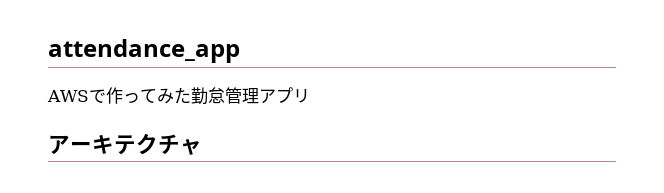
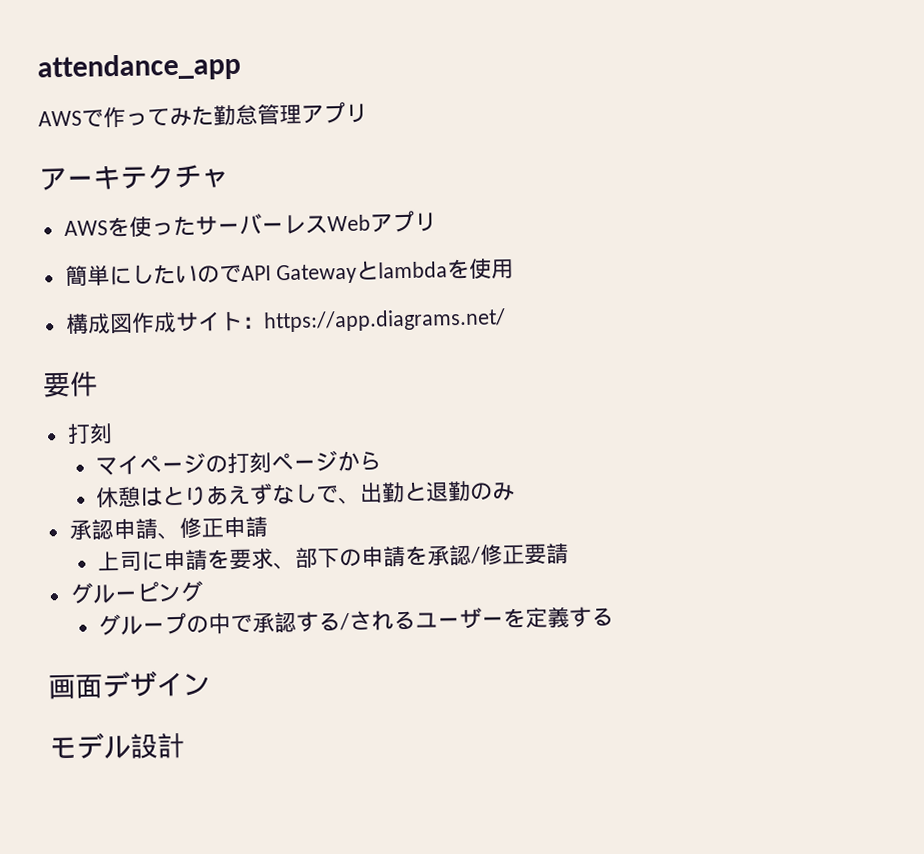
+ AWSを使ったサーバーレスWebアプリ
+ 簡単にしたいのでAPI Gatewayとlambdaを使用
+ 構成図作成サイト：https://app.diagrams.net/
+ 要件
+ 打刻
+ マイページの打刻ページから
+ 休憩はとりあえずなしで、出勤と退勤のみ
+ 承認申請、修正申請
+ 上司に申請を要求、部下の申請を承認/修正要請
+ グルーピング
+ グループの中で承認する/されるユーザーを定義する
+ 画面デザイン
+ モデル設計

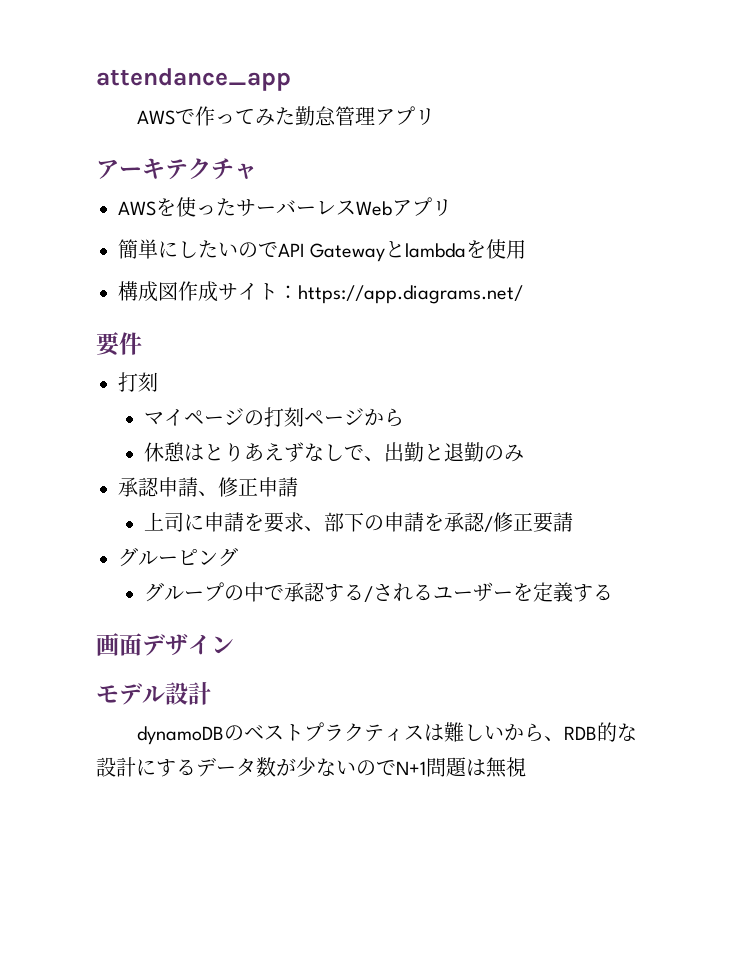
+ dynamoDBのベストプラクティスは難しいから、RDB的な設計にするデータ数が少ないのでN+1問題は無視

